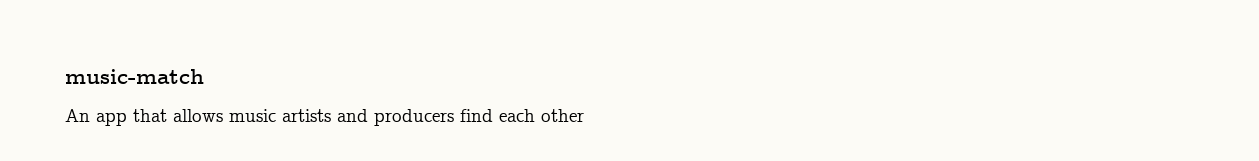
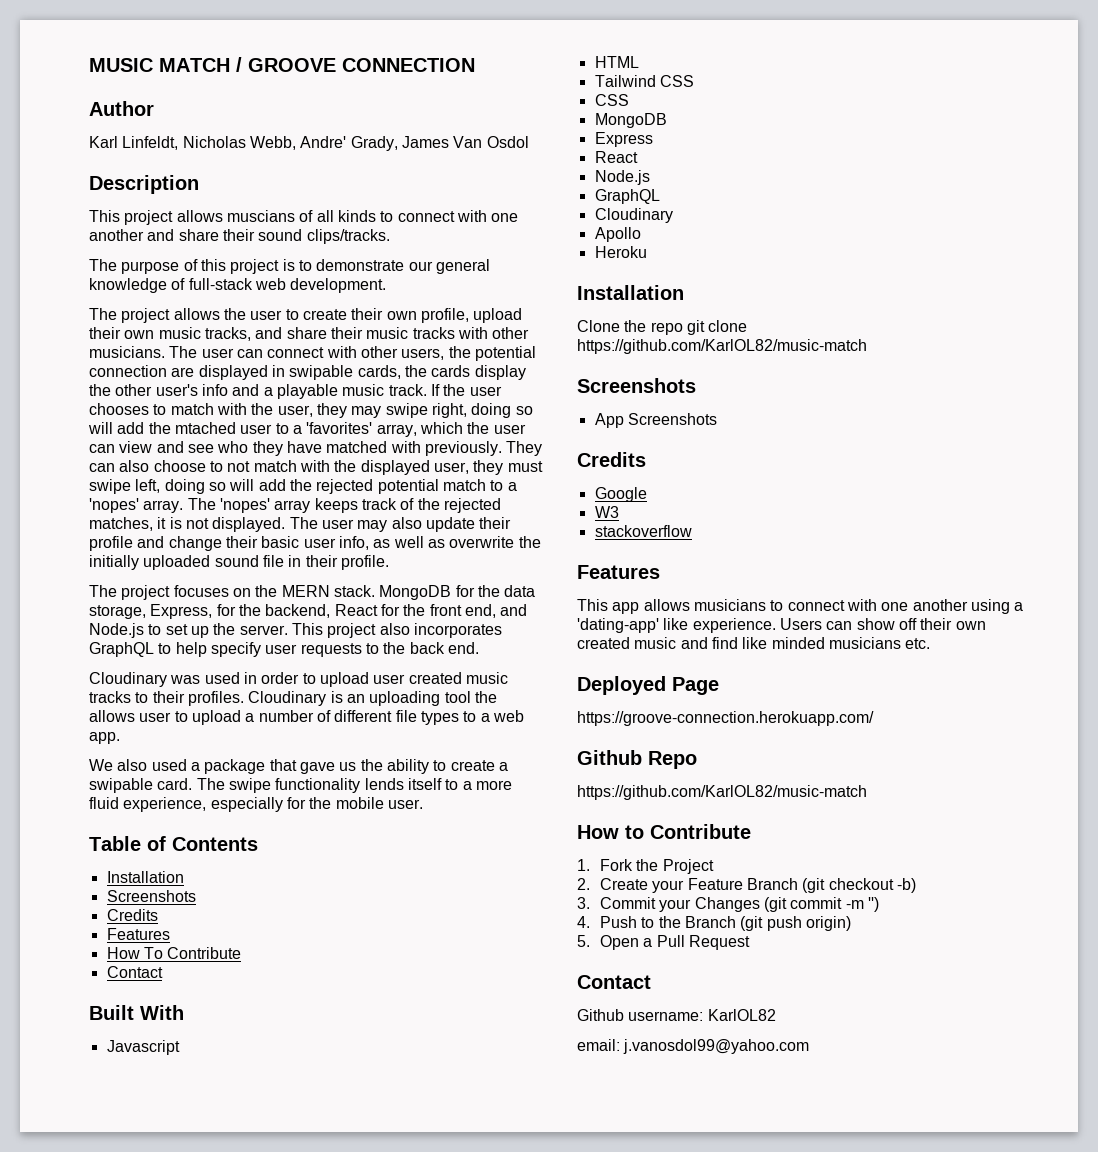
- music-match
- An app that allows music artists and producers find each other
+ MUSIC MATCH / GROOVE CONNECTION
+ Author
+ Karl Linfeldt, Nicholas Webb, Andre' Grady, James Van Osdol
+ Description
+ This project allows muscians of all kinds to connect with one another and share their sound clips/tracks.
+ The purpose of this project is to demonstrate our general knowledge of full-stack web development.
+ The project allows the user to create their own profile, upload their own music tracks, and share their music tracks with other musicians. The user can connect with other users, the potential connection are displayed in swipable cards, the cards display the other user's info and a playable music track. If the user chooses to match with the user, they may swipe right, doing so will add the mtached user to a 'favorites' array, which the user can view and see who they have matched with previously. They can also choose to not match with the displayed user, they must swipe left, doing so will add the rejected potential match to a 'nopes' array. The 'nopes' array keeps track of the rejected matches, it is not displayed. The user may also update their profile and change their basic user info, as well as overwrite the initially uploaded sound file in their profile.
+ The project focuses on the MERN stack. MongoDB for the data storage, Express, for the backend, React for the front end, and Node.js to set up the server. This project also incorporates GraphQL to help specify user requests to the back end.
+ Cloudinary was used in order to upload user created music tracks to their profiles. Cloudinary is an uploading tool the allows user to upload a number of different file types to a web app.
+ We also used a package that gave us the ability to create a swipable card. The swipe functionality lends itself to a more fluid experience, especially for the mobile user.
+ Table of Contents
+ Installation
+ Screenshots
+ Credits
+ Features
+ How To Contribute
+ Contact
+ Built With
+ Javascript
+ HTML
+ Tailwind CSS
+ CSS
+ MongoDB
+ Express
+ React
+ Node.js
+ GraphQL
+ Cloudinary
+ Apollo
+ Heroku
+ Installation
+ Clone the repo git clone https://github.com/KarlOL82/music-match
+ Screenshots
+ App Screenshots
+ Credits
+ Google
+ W3
+ stackoverflow
+ Features
+ This app allows musicians to connect with one another using a 'dating-app' like experience. Users can show off their own created music and find like minded musicians etc.
+ Deployed Page
+ https://groove-connection.herokuapp.com/
+ Github Repo
+ https://github.com/KarlOL82/music-match
+ How to Contribute
+ 1. Fork the Project
+ 2. Create your Feature Branch (git checkout -b)
+ 3. Commit your Changes (git commit -m '')
+ 4. Push to the Branch (git push origin)
+ 5. Open a Pull Request
+ Contact
+ Github username: KarlOL82
+ email: j.vanosdol99@yahoo.com

